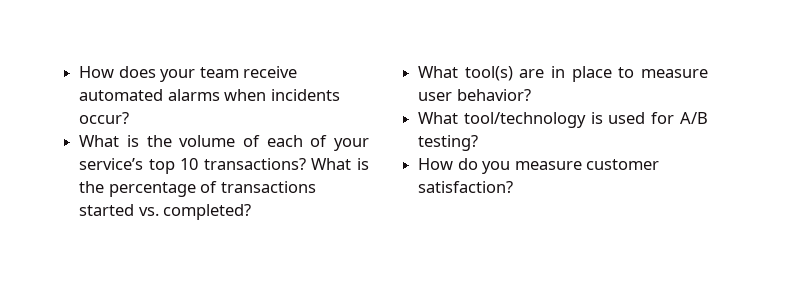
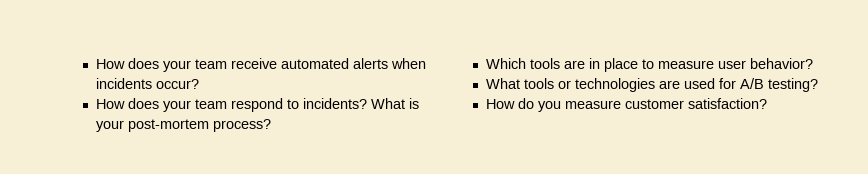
- How does your team receive automated alarms when incidents occur?
+ How does your team receive automated alerts when incidents occur?
- What is the volume of each of your service’s top 10 transactions? What is the percentage of transactions started vs. completed?
- What tool(s) are in place to measure user behavior?
+ How does your team respond to incidents? What is your post-mortem process?
+ Which tools are in place to measure user behavior?
- What tool/technology is used for A/B testing?
+ What tools or technologies are used for A/B testing?

